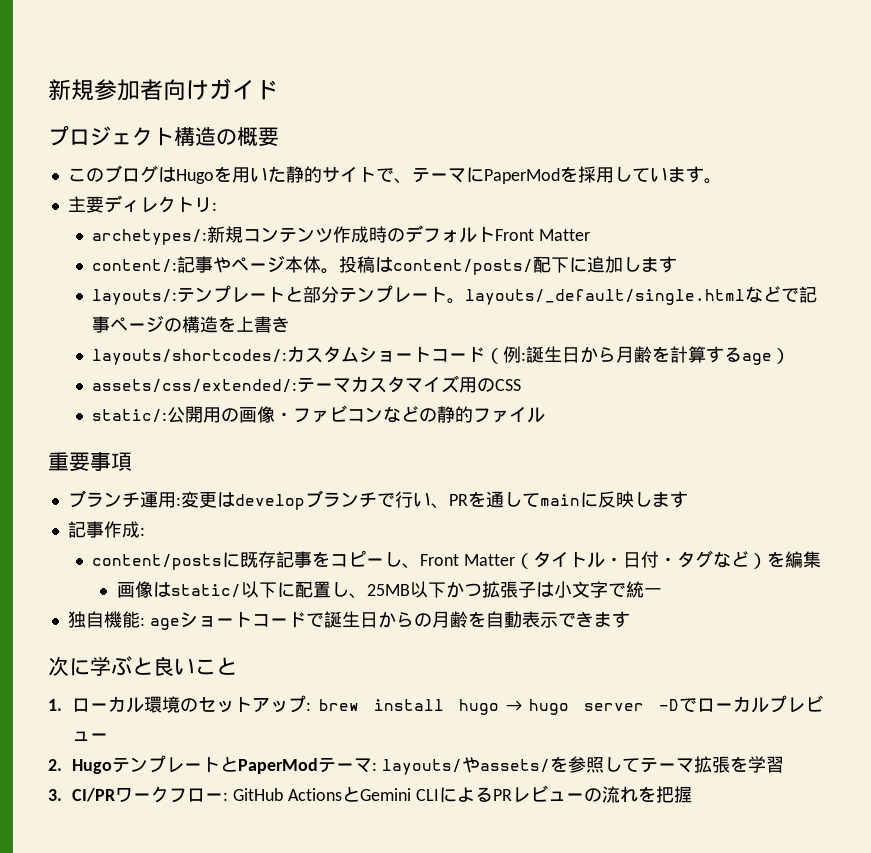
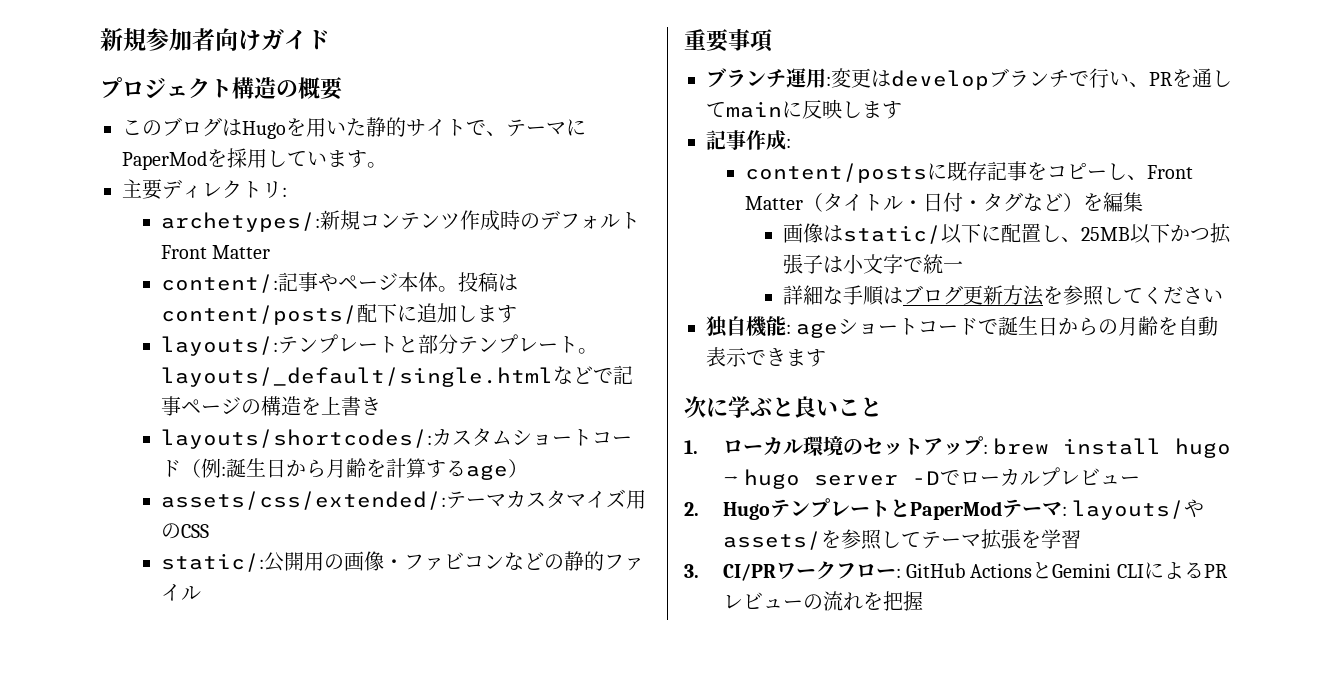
+ 詳細な手順はブログ更新方法を参照してください

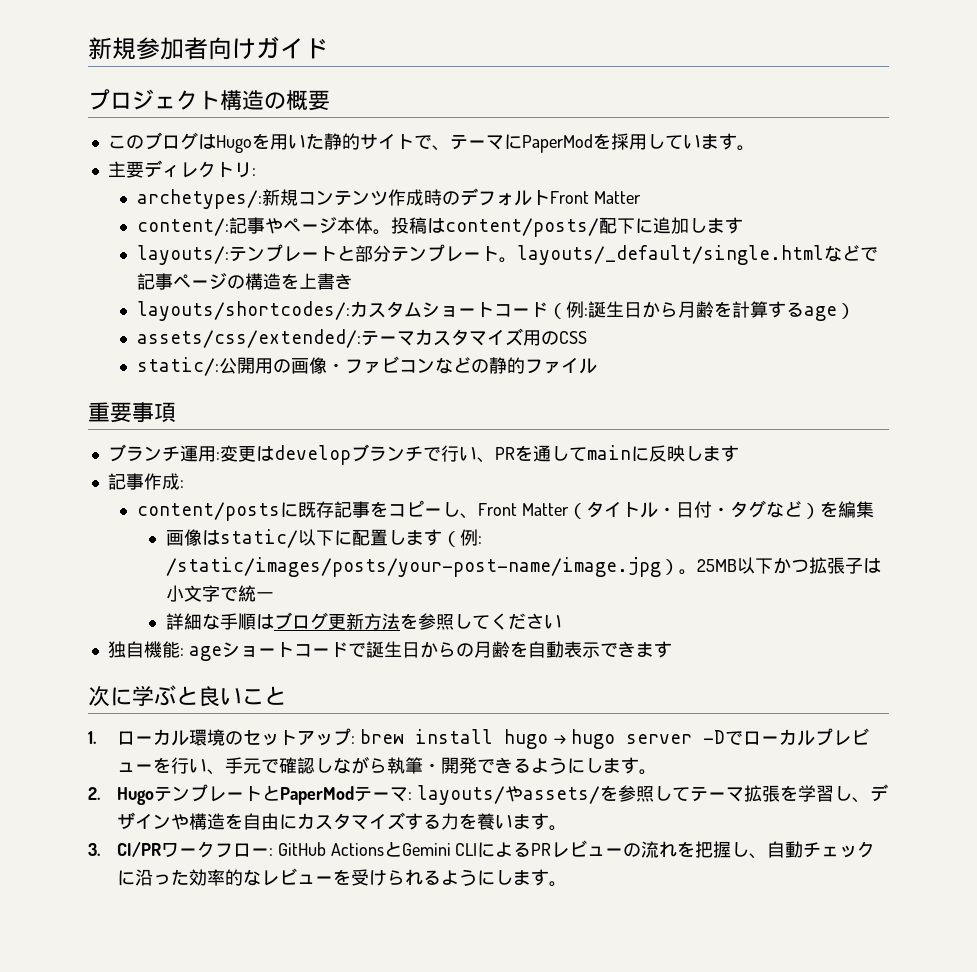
- 画像はstatic/以下に配置し、25MB以下かつ拡張子は小文字で統一
+ 画像はstatic/以下に配置します（例: /static/images/posts/your-post-name/image.jpg）。25MB以下かつ拡張子は小文字で統一
- 1.ローカル環境のセットアップ: brew install hugo → hugo server -Dでローカルプレビュー
+ 1.ローカル環境のセットアップ: brew install hugo → hugo server -Dでローカルプレビューを行い、手元で確認しながら執筆・開発できるようにします。
- 2. HugoテンプレートとPaperModテーマ: layouts/やassets/を参照してテーマ拡張を学習
+ 2. HugoテンプレートとPaperModテーマ: layouts/やassets/を参照してテーマ拡張を学習し、デザインや構造を自由にカスタマイズする力を養います。
- 3. CI/PRワークフロー: GitHub ActionsとGemini CLIによるPRレビューの流れを把握
+ 3. CI/PRワークフロー: GitHub ActionsとGemini CLIによるPRレビューの流れを把握し、自動チェックに沿った効率的なレビューを受けられるようにします。

